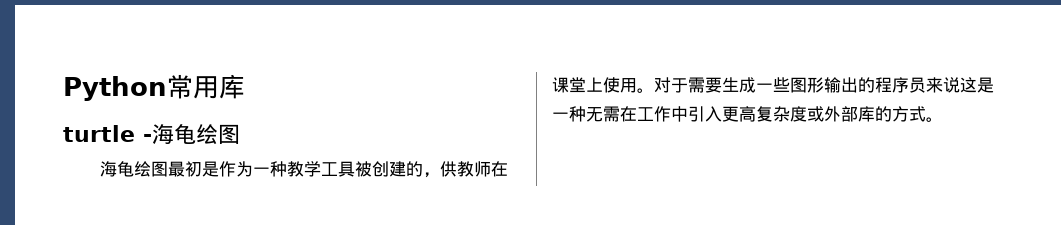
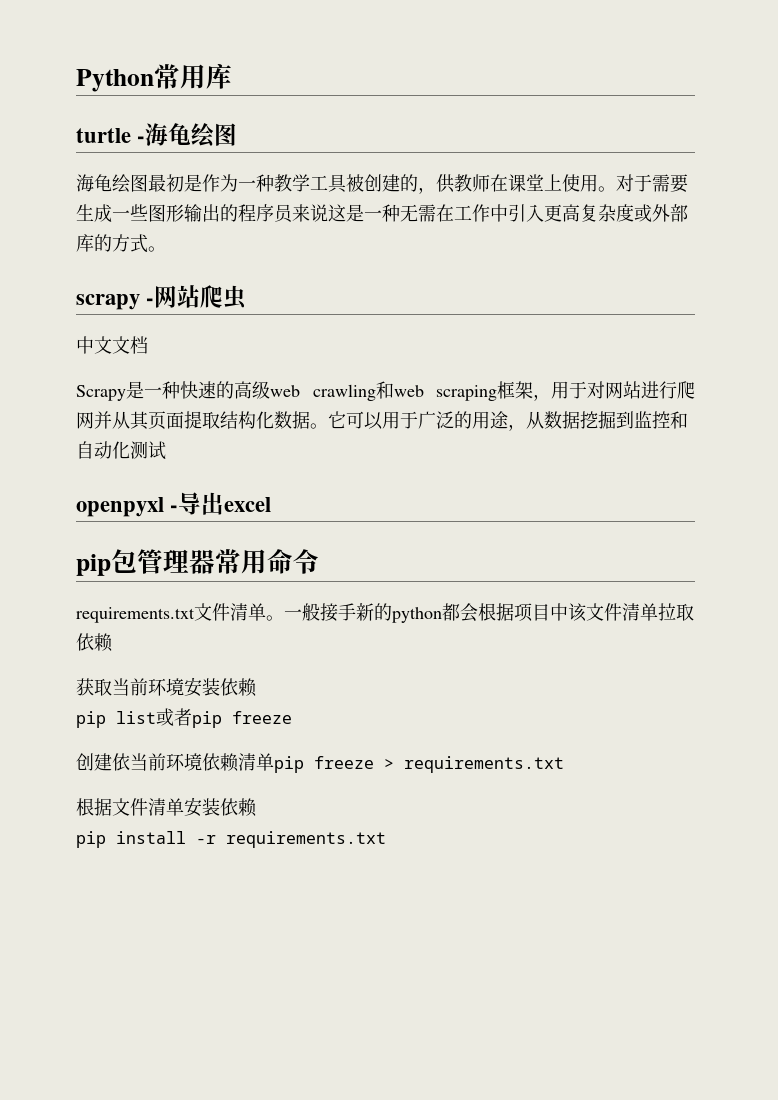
+ scrapy -网站爬虫
+ 中文文档
+ Scrapy是一种快速的高级web crawling和web scraping框架，用于对网站进行爬网并从其页面提取结构化数据。它可以用于广泛的用途，从数据挖掘到监控和自动化测试
+ openpyxl -导出excel
+ pip包管理器常用命令
+ requirements.txt文件清单。一般接手新的python都会根据项目中该文件清单拉取依赖
+ 获取当前环境安装依赖
+ pip list或者pip freeze
+ 创建依当前环境依赖清单pip freeze > requirements.txt
+ 根据文件清单安装依赖
+ pip install -r requirements.txt

